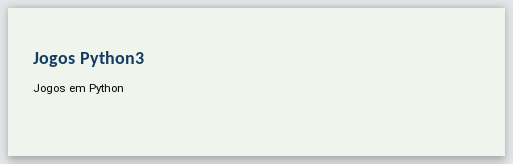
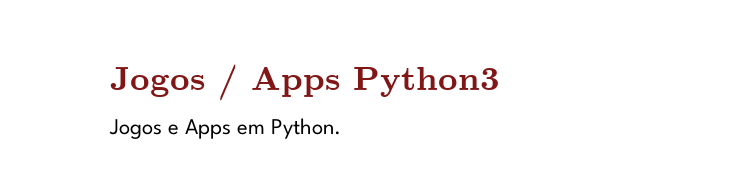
- Jogos Python3
+ Jogos / Apps Python3
- Jogos em Python
+ Jogos e Apps em Python.

